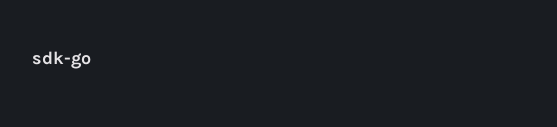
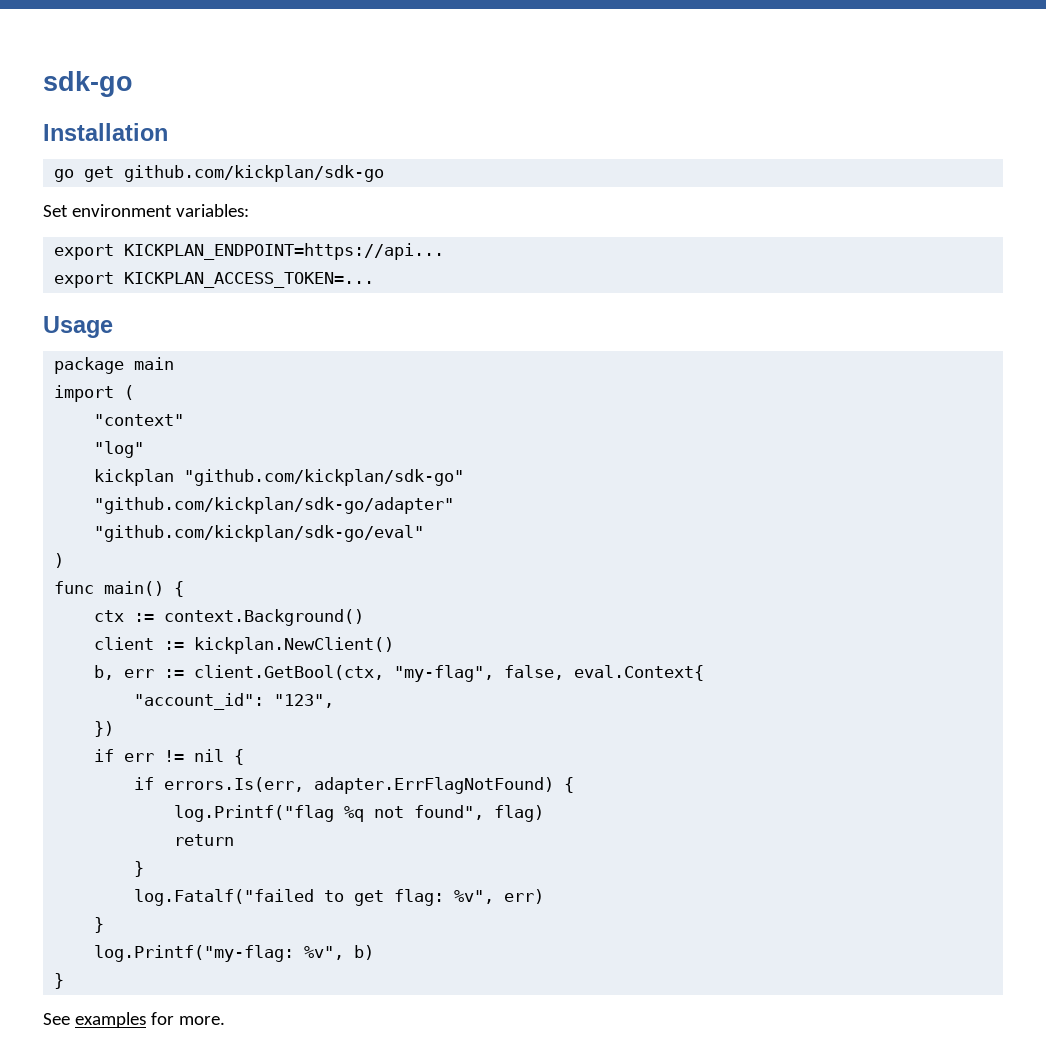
+ Installation
+ go get github.com/kickplan/sdk-go
+ Set environment variables:
+ export KICKPLAN_ENDPOINT=https://api...
+ export KICKPLAN_ACCESS_TOKEN=...
+ Usage
+ package main
+ import (
+ "context"
+ "log"
+ kickplan "github.com/kickplan/sdk-go"
+ "github.com/kickplan/sdk-go/adapter"
+ "github.com/kickplan/sdk-go/eval"
+ )
+ func main() {
+ ctx := context.Background()
+ client := kickplan.NewClient()
+ b, err := client.GetBool(ctx, "my-flag", false, eval.Context{
+ "account_id": "123",
+ })
+ if err != nil {
+ if errors.Is(err, adapter.ErrFlagNotFound) {
+ log.Printf("flag %q not found", flag)
+ return
+ }
+ log.Fatalf("failed to get flag: %v", err)
+ }
+ log.Printf("my-flag: %v", b)
+ }
+ See examples for more.

